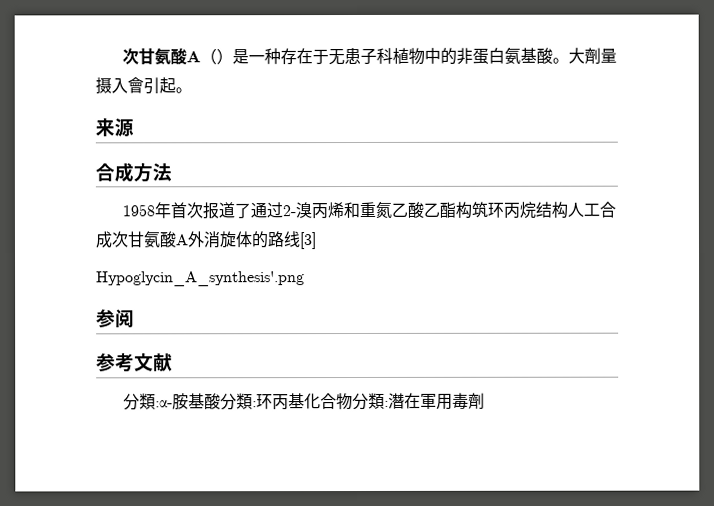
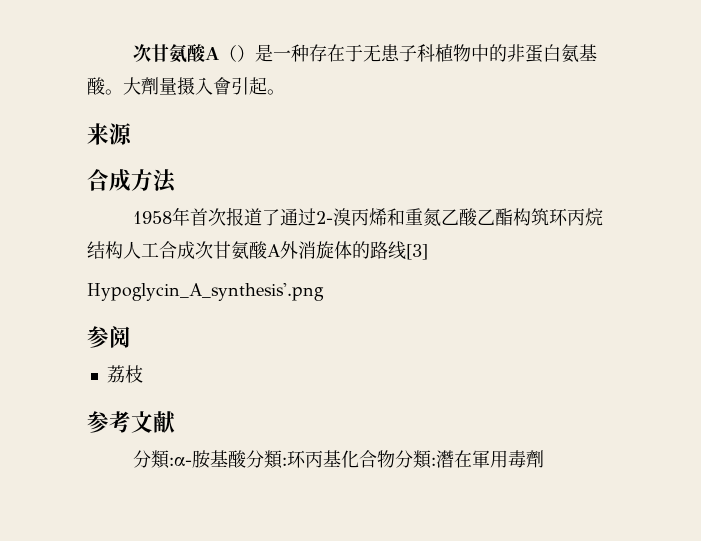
+ 荔枝

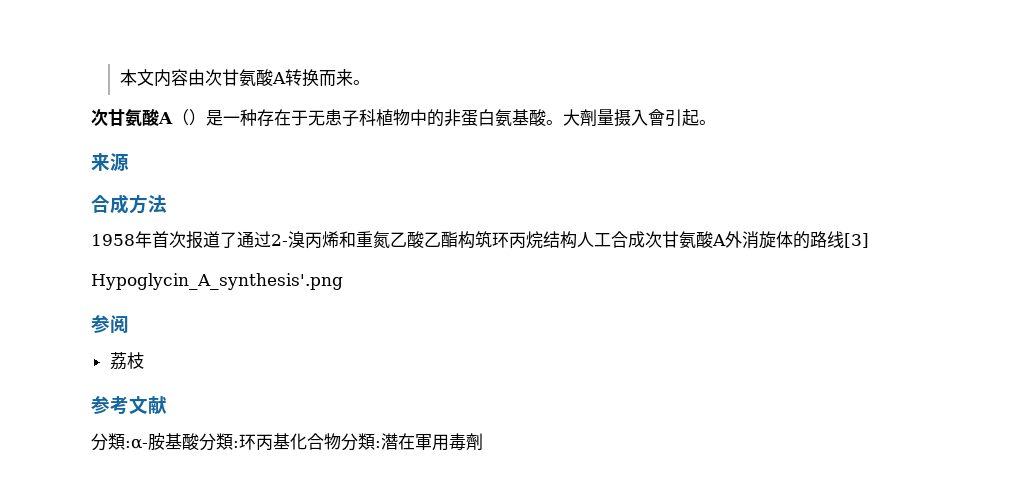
+ 本文内容由次甘氨酸A转换而来。

